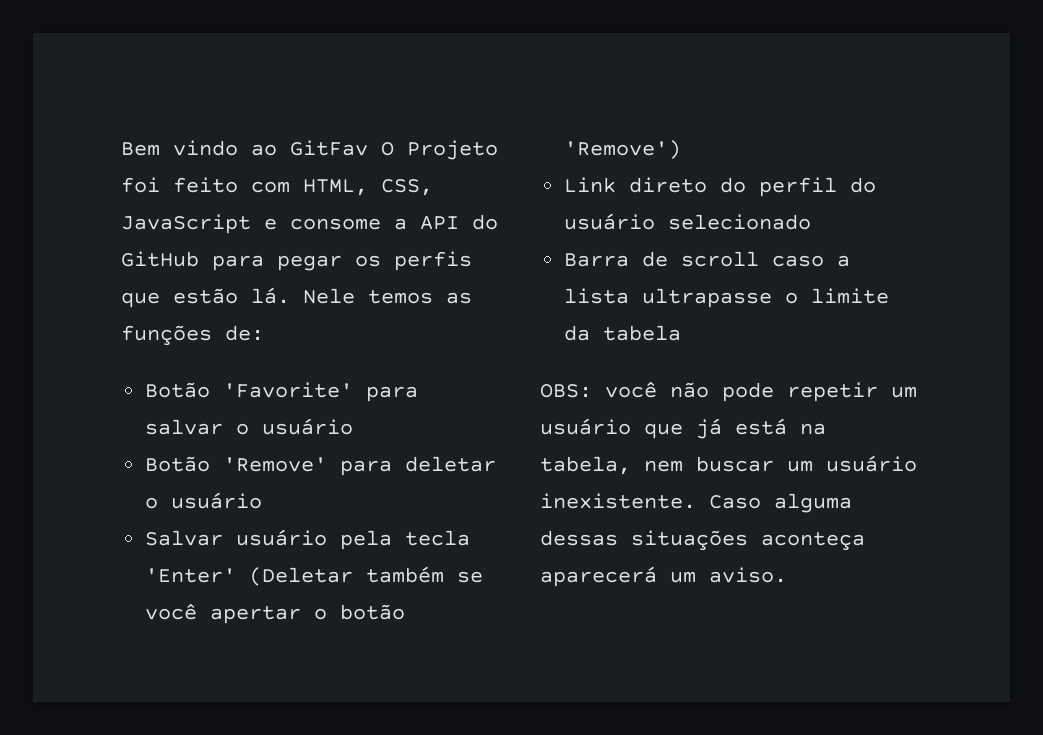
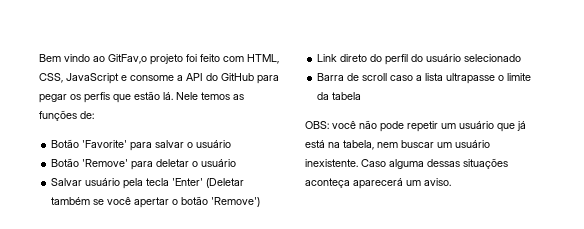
- Bem vindo ao GitFav O Projeto foi feito com HTML, CSS, JavaScript e consome a API do GitHub para pegar os perfis que estão lá.
+ Bem vindo ao GitFav,o projeto foi feito com HTML, CSS, JavaScript e consome a API do GitHub para pegar os perfis que estão lá.

